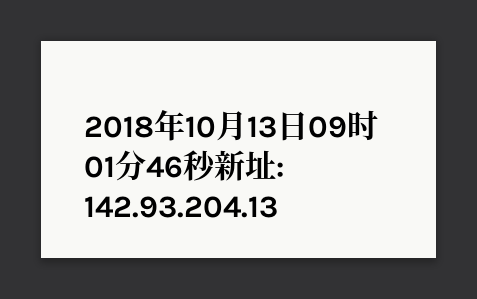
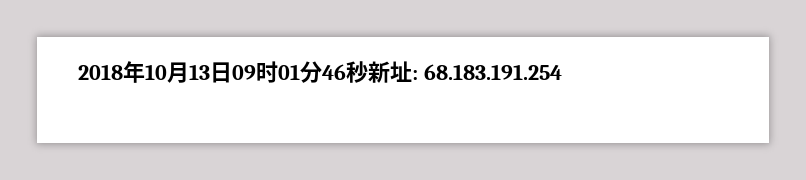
- 2018年10月13日09时01分46秒新址: 142.93.204.13
+ 2018年10月13日09时01分46秒新址: 68.183.191.254

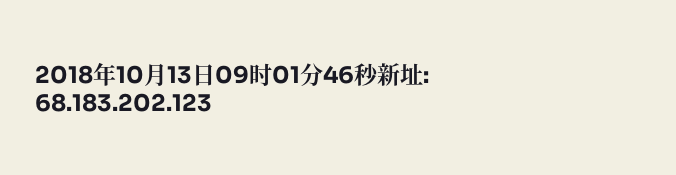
- 2018年10月13日09时01分46秒新址: 68.183.191.254
+ 2018年10月13日09时01分46秒新址: 68.183.202.123

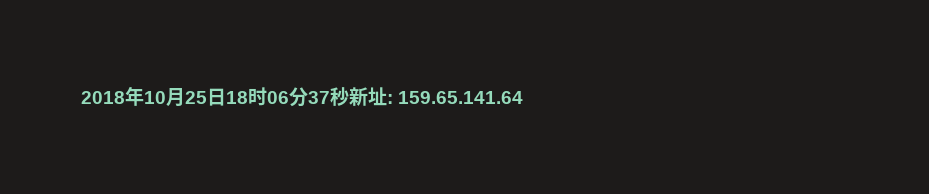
- 2018年10月13日09时01分46秒新址: 68.183.202.123
+ 2018年10月25日18时06分37秒新址: 159.65.141.64

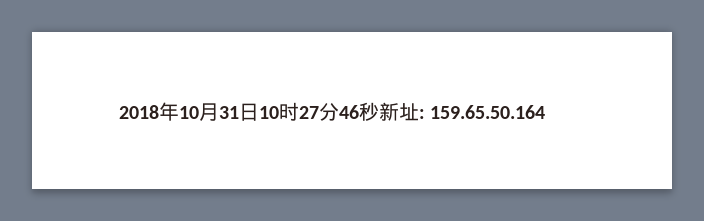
- 2018年10月25日18时06分37秒新址: 159.65.141.64
+ 2018年10月31日10时27分46秒新址: 159.65.50.164

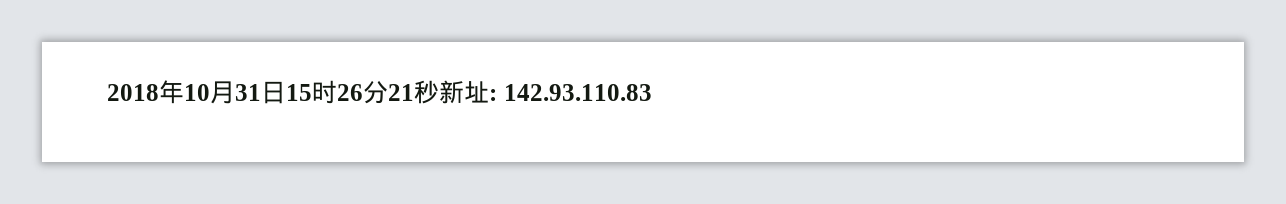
- 2018年10月31日10时27分46秒新址: 159.65.50.164
+ 2018年10月31日15时26分21秒新址: 142.93.110.83

